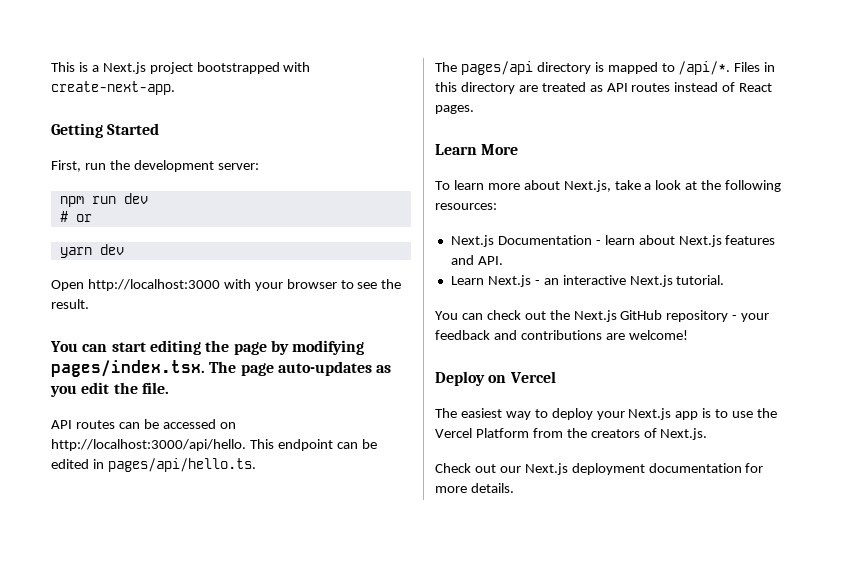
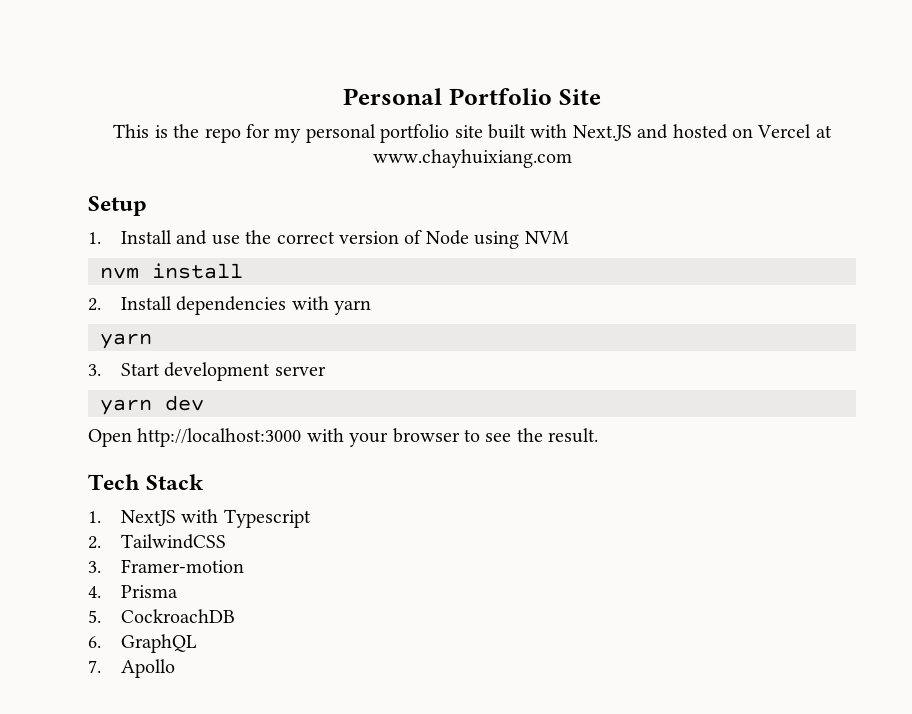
- This is a Next.js project bootstrapped with create-next-app.
- Getting Started
- First, run the development server:
- npm run dev
- # or
+ Personal Portfolio Site
+ This is the repo for my personal portfolio site built with Next.JS and hosted on Vercel at www.chayhuixiang.com
+ Setup
+ 1. Install and use the correct version of Node using NVM
+ nvm install
+ 2. Install dependencies with yarn
+ yarn
+ 3. Start development server
- You can start editing the page by modifying pages/index.tsx. The page auto-updates as you edit the file.
- API routes can be accessed on http://localhost:3000/api/hello. This endpoint can be edited in pages/api/hello.ts.
- The pages/api directory is mapped to /api/*. Files in this directory are treated as API routes instead of React pages.
- Learn More
- To learn more about Next.js, take a look at the following resources:
- Next.js Documentation - learn about Next.js features and API.
- Learn Next.js - an interactive Next.js tutorial.
- You can check out the Next.js GitHub repository - your feedback and contributions are welcome!
- Deploy on Vercel
- The easiest way to deploy your Next.js app is to use the Vercel Platform from the creators of Next.js.
- Check out our Next.js deployment documentation for more details.
+ Tech Stack
+ 1. NextJS with Typescript
+ 2. TailwindCSS
+ 3. Framer-motion
+ 4. Prisma
+ 5. CockroachDB
+ 6. GraphQL
+ 7. Apollo

